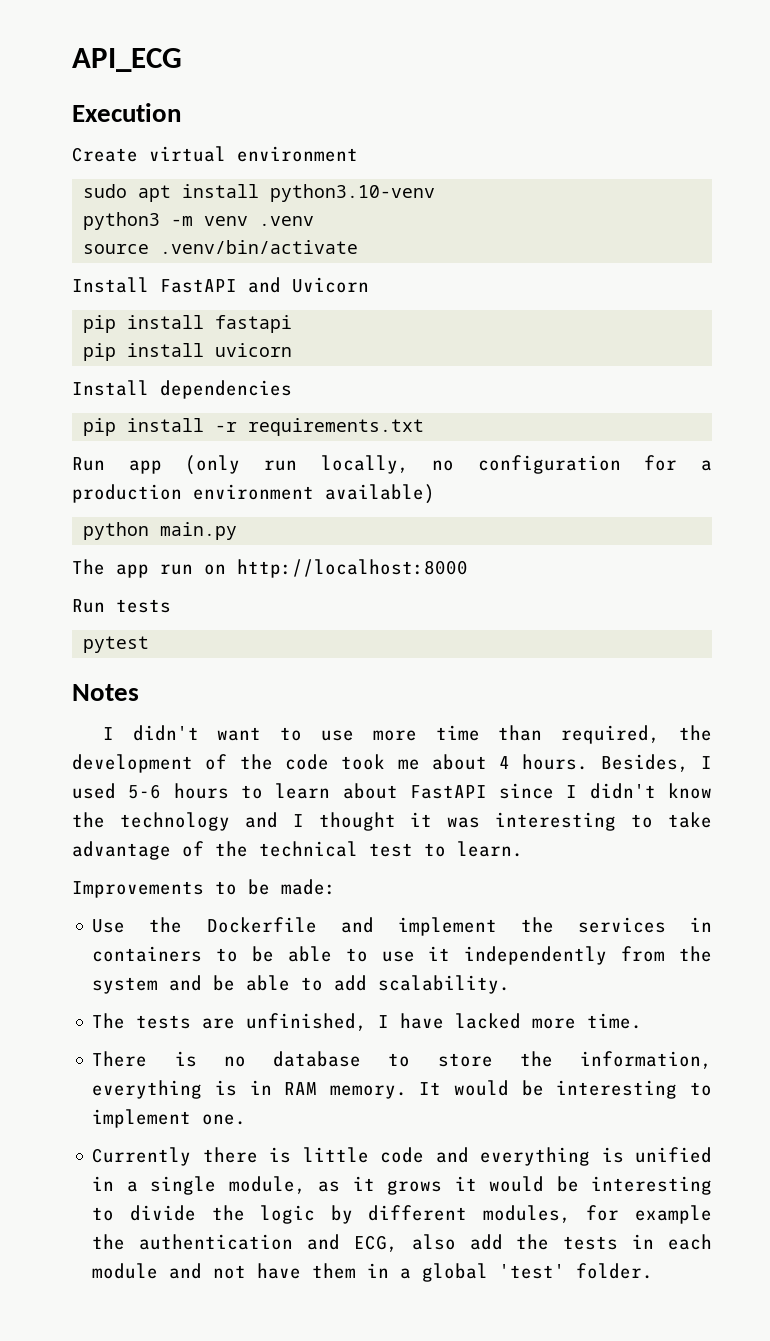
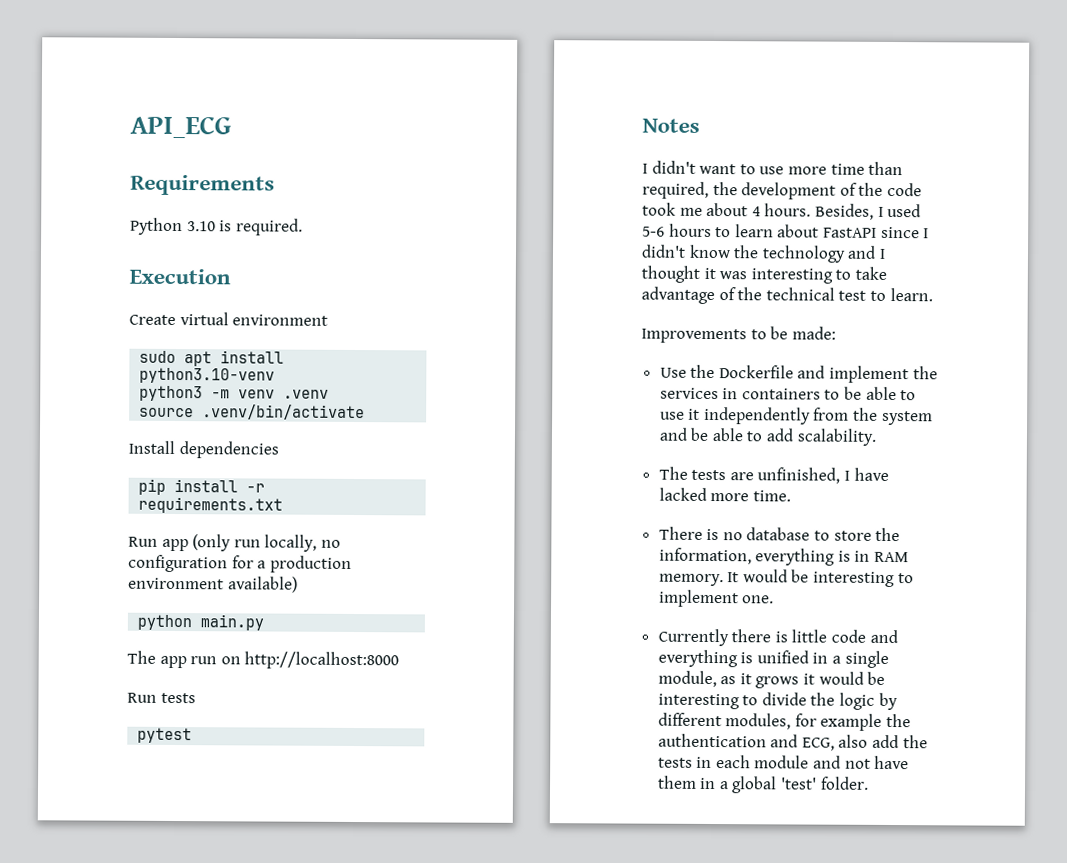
+ Requirements
+ Python 3.10 is required.
- Install FastAPI and Uvicorn
- pip install fastapi
- pip install uvicorn

